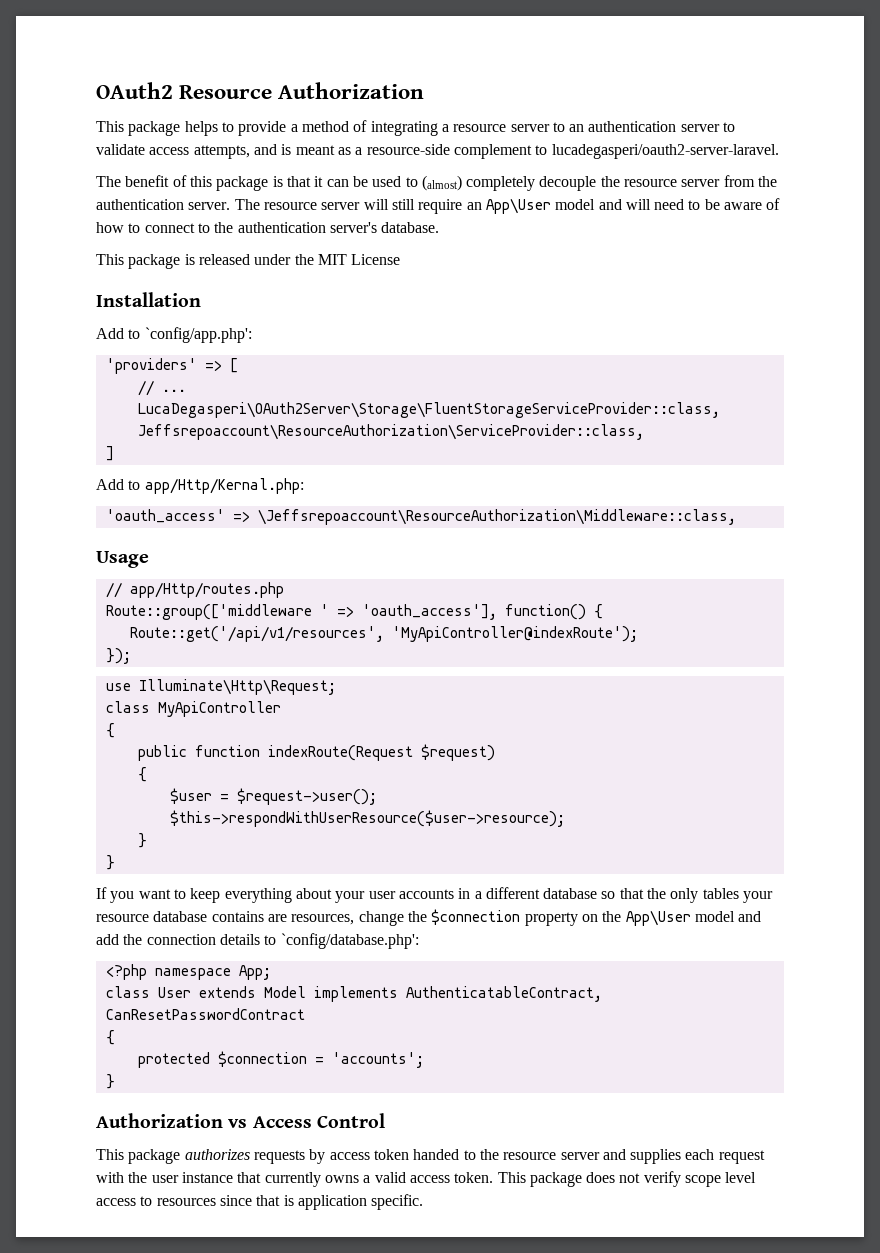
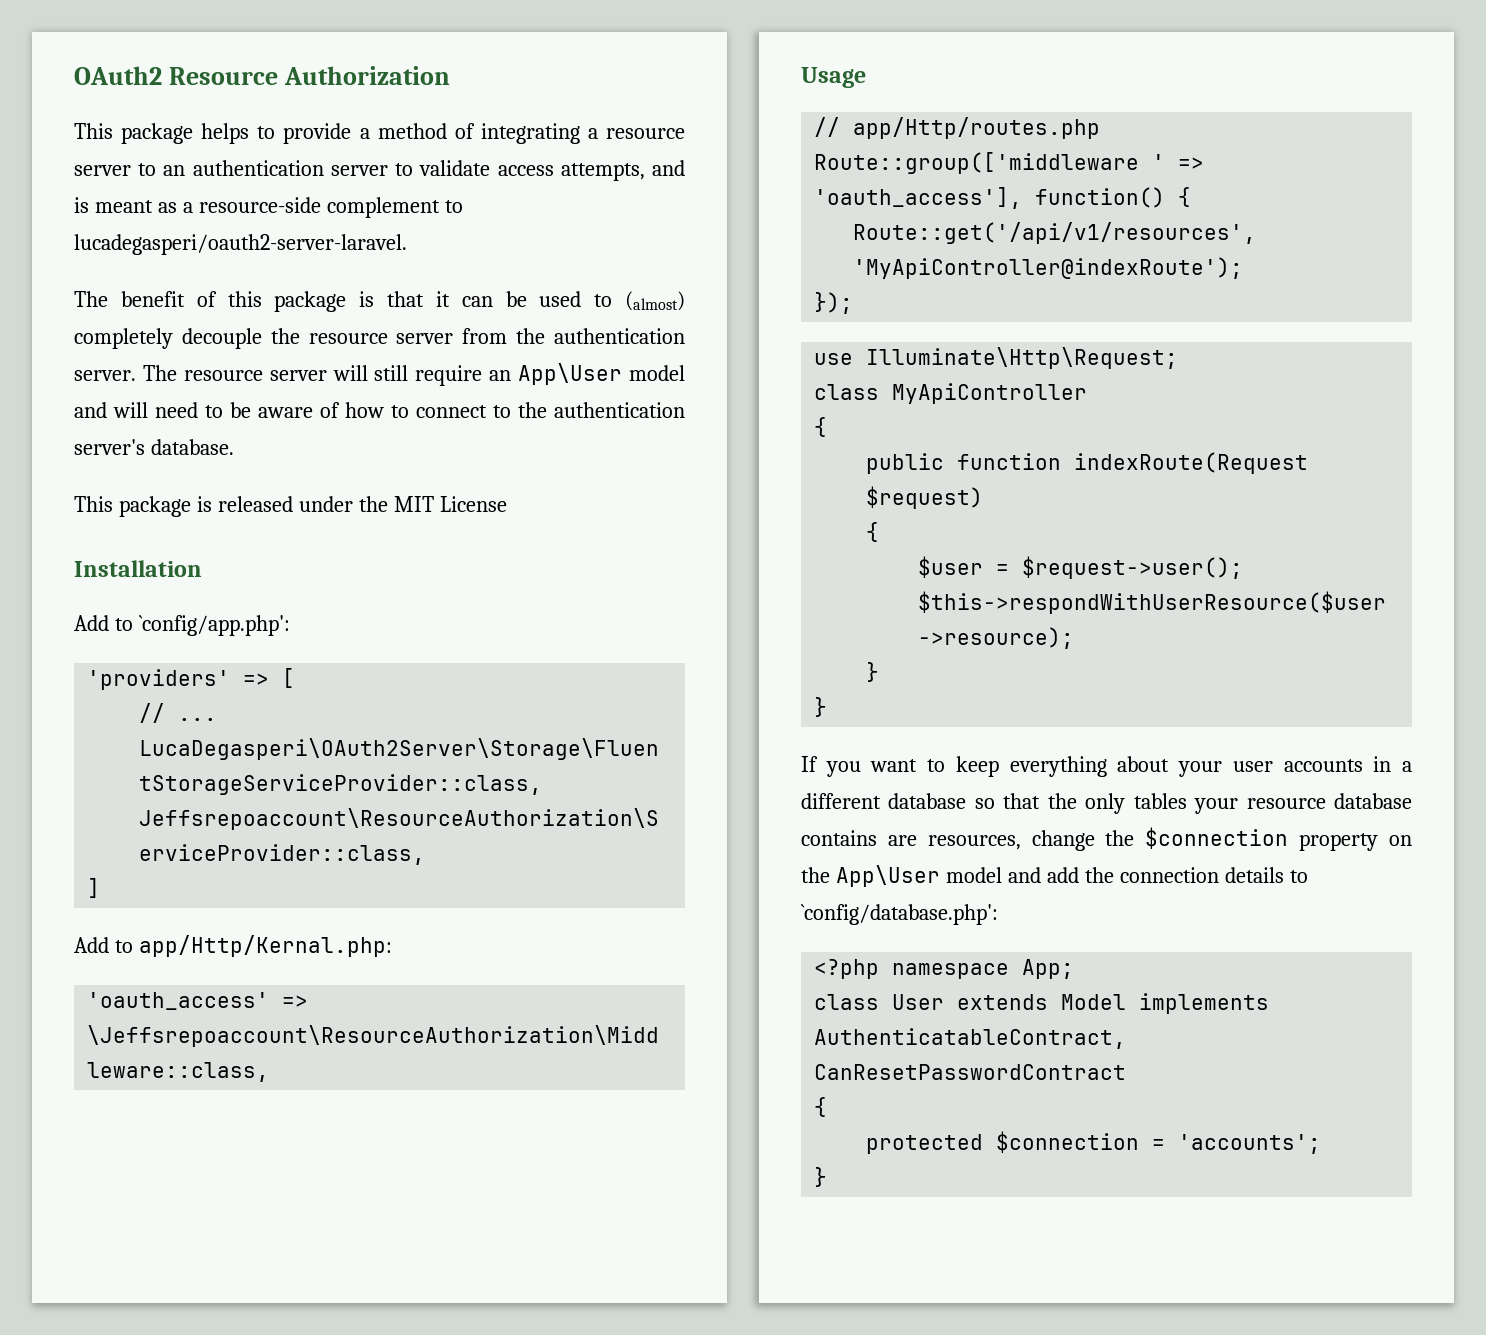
- Authorization vs Access Control
- This package authorizes requests by access token handed to the resource server and supplies each request with the user instance that currently owns a valid access token. This package does not verify scope level access to resources since that is application specific.

